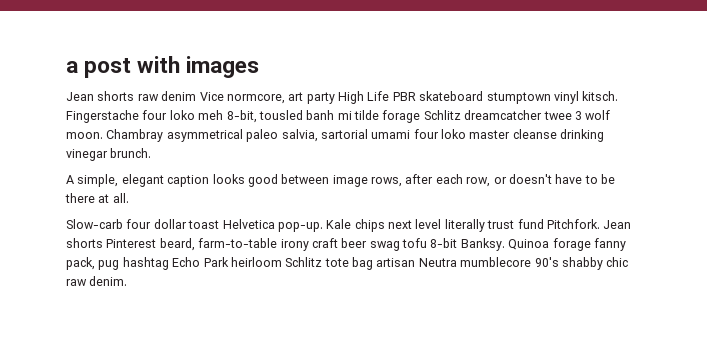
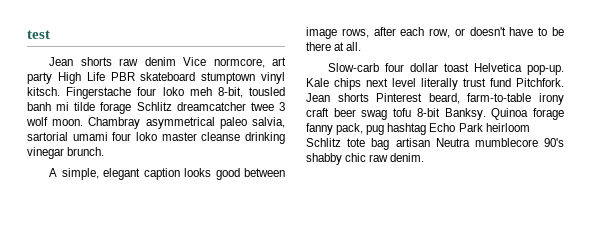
- a post with images
+ test

